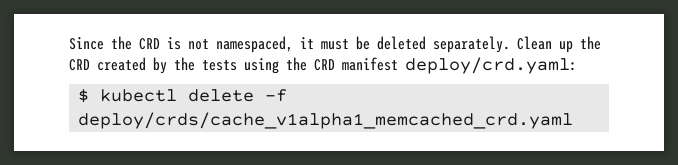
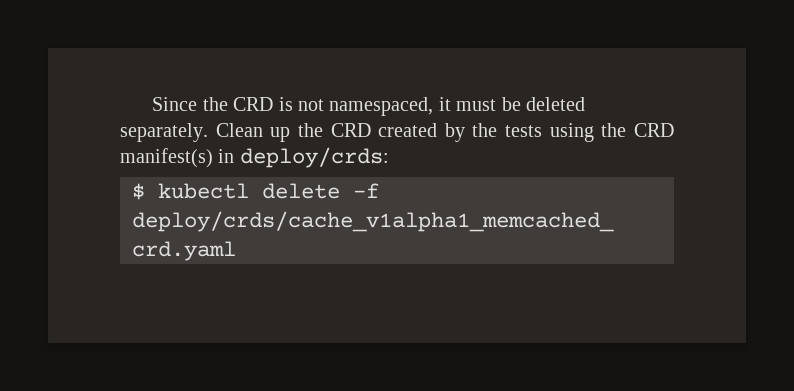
- Clean up the CRD created by the tests using the CRD manifest deploy/crd.yaml:
+ Clean up the CRD created by the tests using the CRD manifest(s) in deploy/crds:

